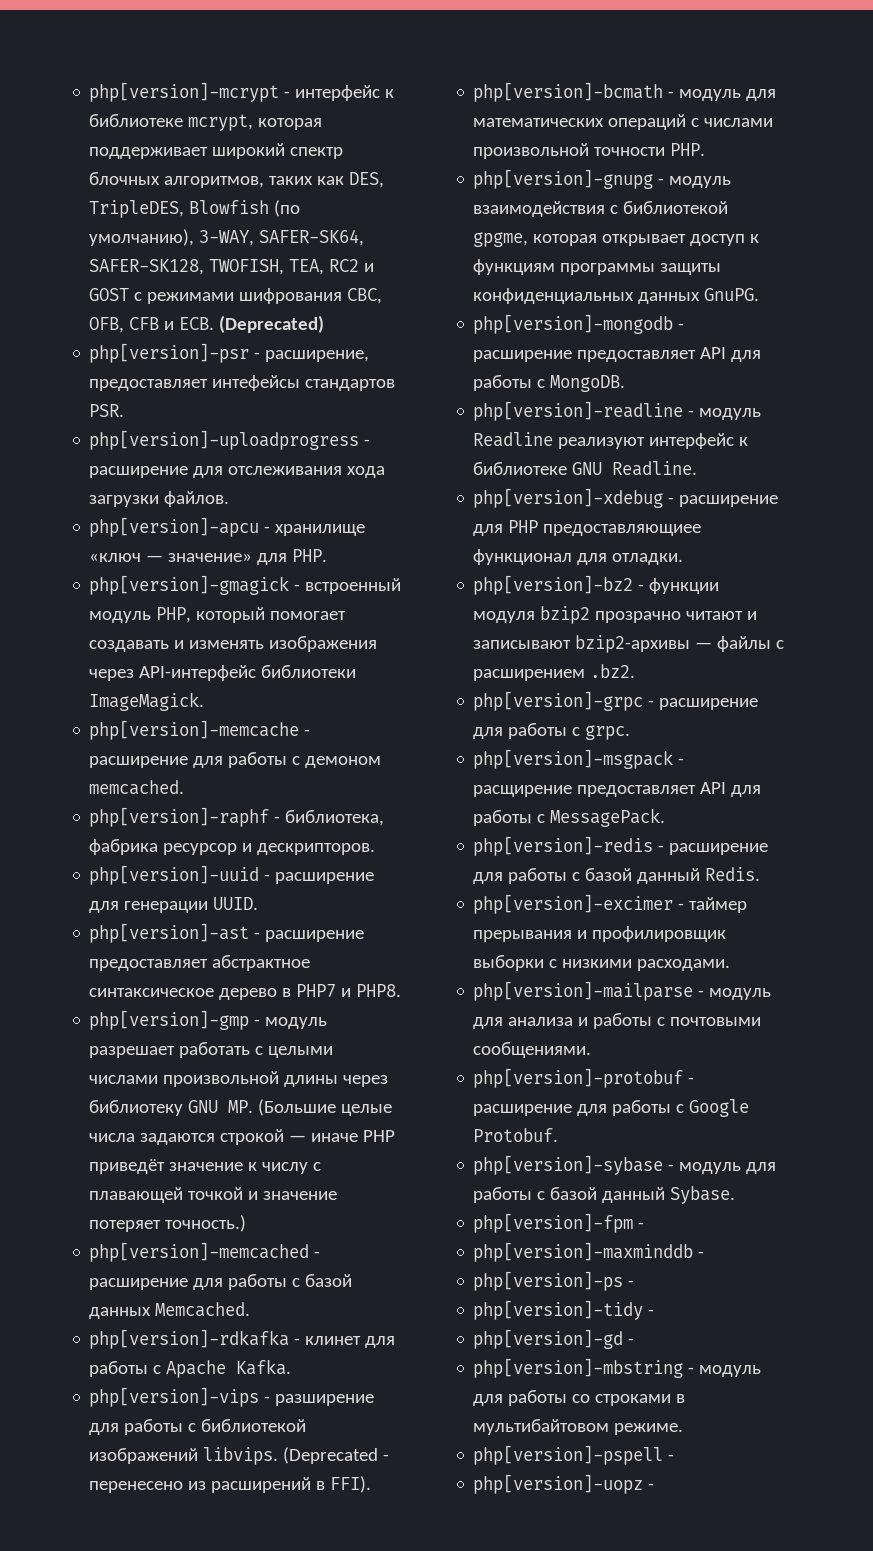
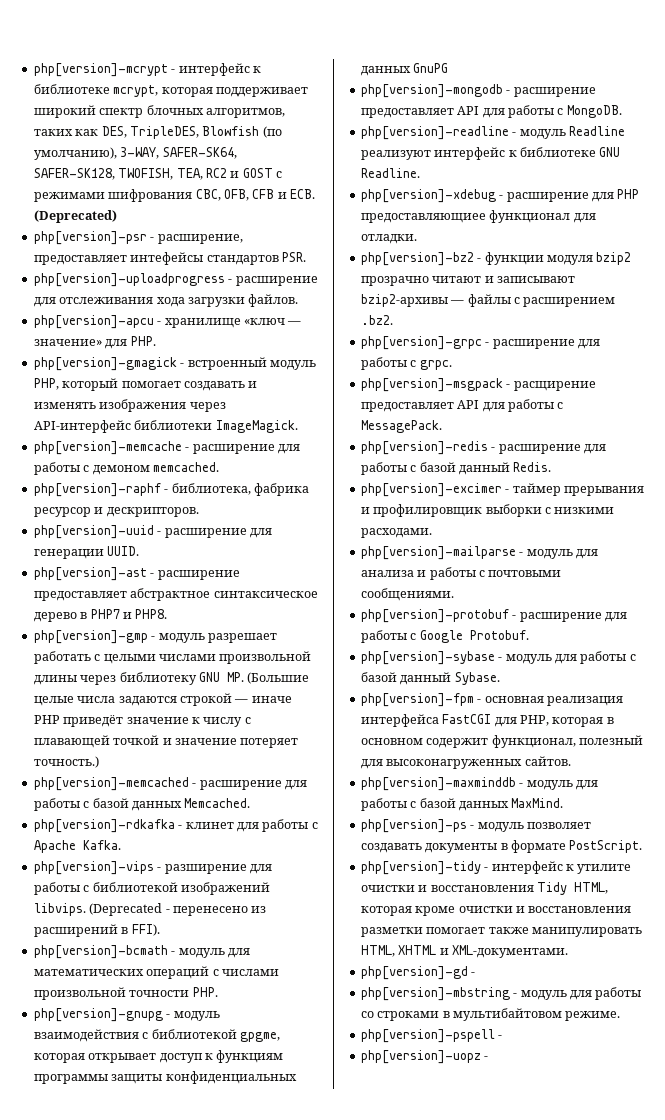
- php[version]-gnupg - модуль взаимодействия с библиотекой gpgme, которая открывает доступ к функциям программы защиты конфиденциальных данных GnuPG.
+ php[version]-gnupg - модуль взаимодействия с библиотекой gpgme, которая открывает доступ к функциям программы защиты конфиденциальных данных GnuPG
- php[version]-fpm -
- php[version]-maxminddb -
- php[version]-ps -
- php[version]-tidy -
+ php[version]-fpm - основная реализация интерфейса FastCGI для PHP, которая в основном содержит функционал, полезный для высоконагруженных сайтов.
+ php[version]-maxminddb - модуль для работы с базой данных MaxMind.
+ php[version]-ps - модуль позволяет создавать документы в формате PostScript.
+ php[version]-tidy - интерфейс к утилите очистки и восстановления Tidy HTML, которая кроме очистки и восстановления разметки помогает также манипулировать HTML, XHTML и XML-документами.

